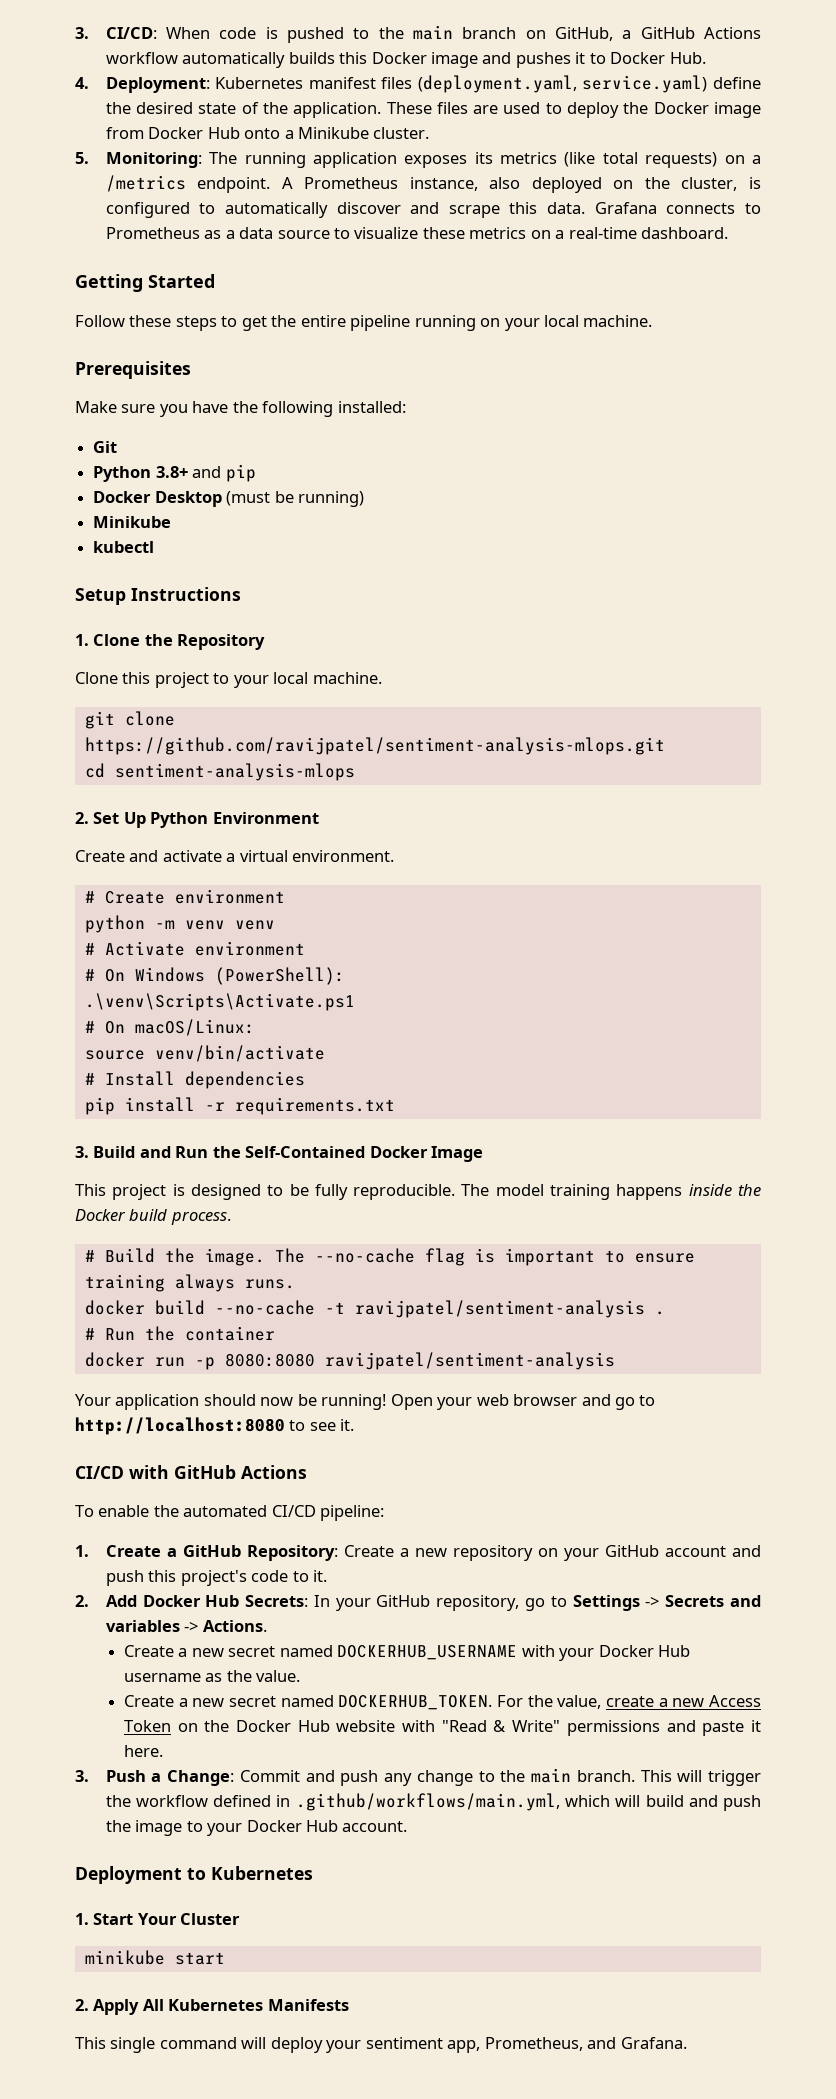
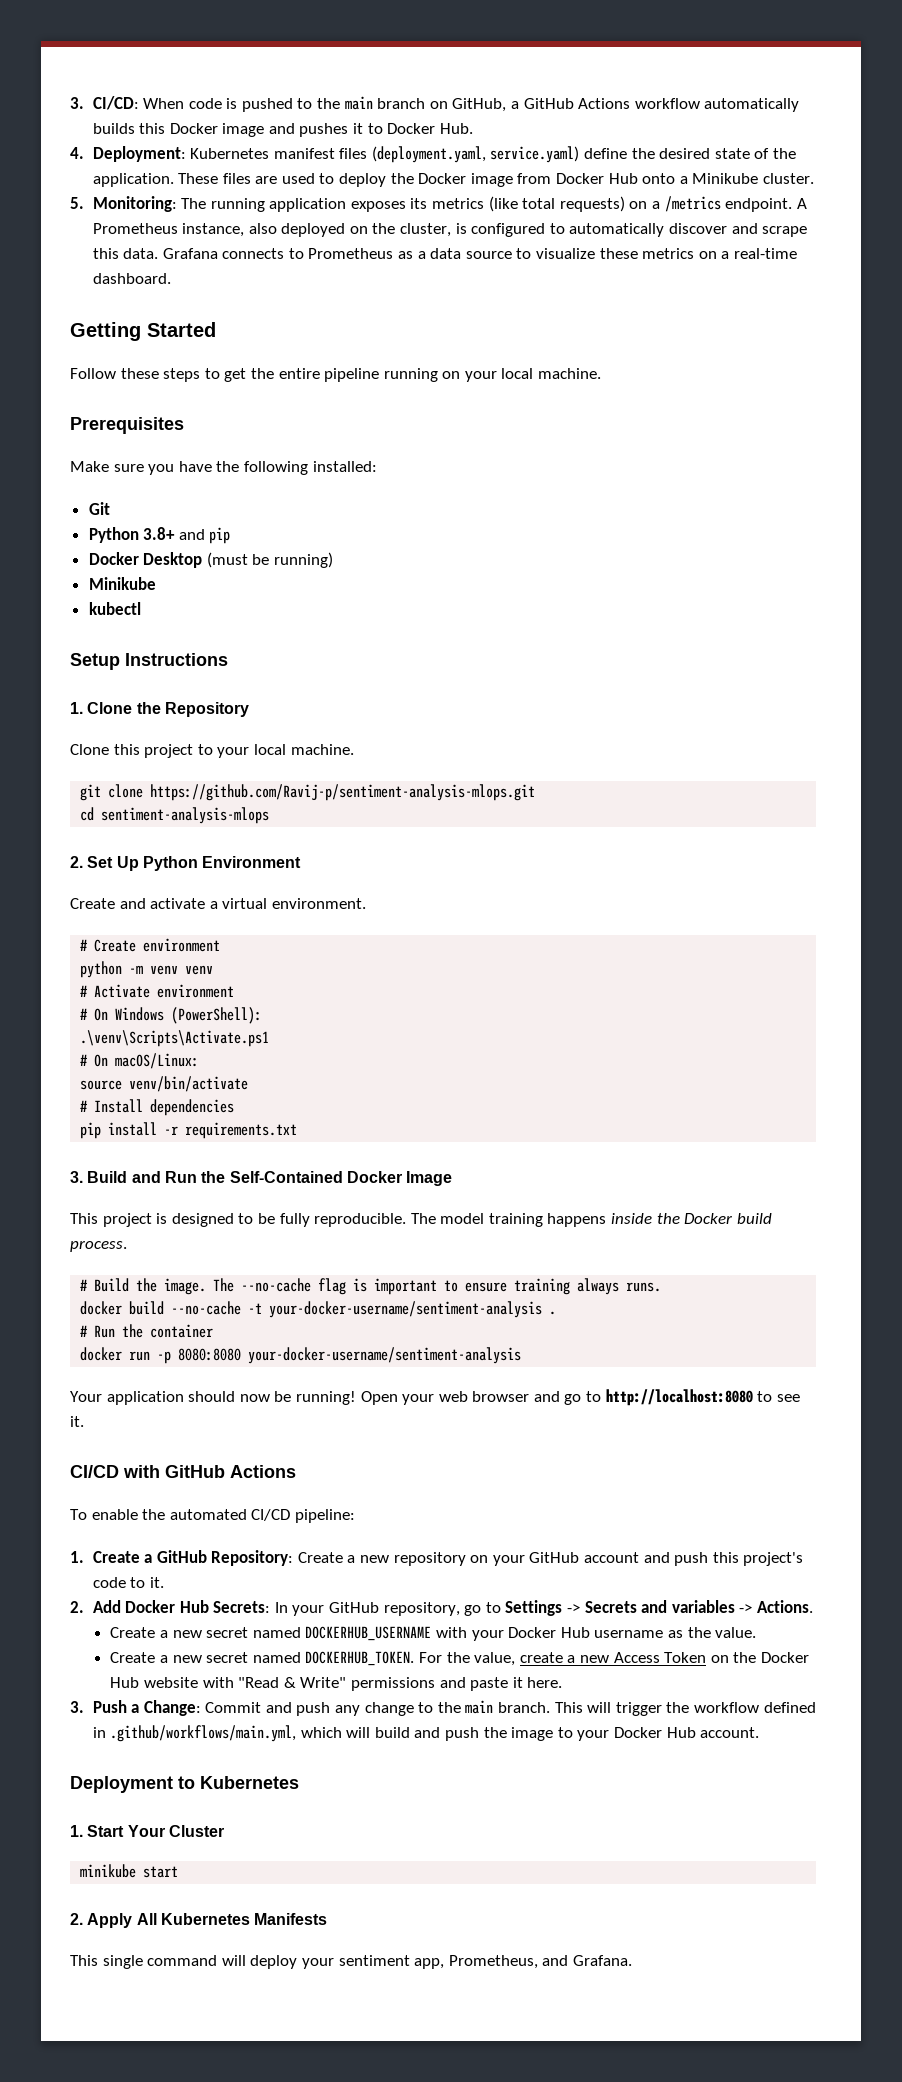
- git clone https://github.com/ravijpatel/sentiment-analysis-mlops.git
+ git clone https://github.com/Ravij-p/sentiment-analysis-mlops.git
- docker build --no-cache -t ravijpatel/sentiment-analysis .
+ docker build --no-cache -t your-docker-username/sentiment-analysis .
- docker run -p 8080:8080 ravijpatel/sentiment-analysis
+ docker run -p 8080:8080 your-docker-username/sentiment-analysis

